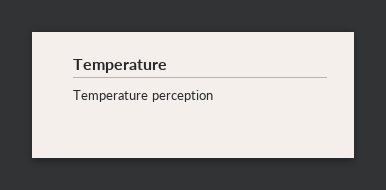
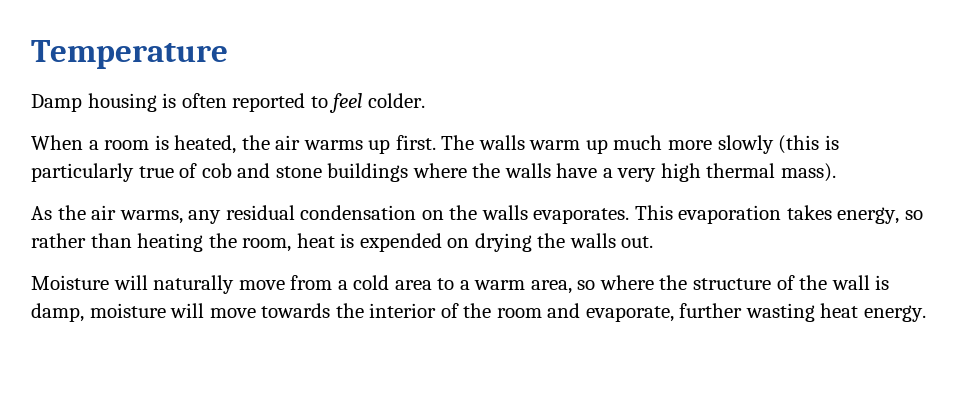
- Temperature perception
+ Damp housing is often reported to feel colder.
+ When a room is heated, the air warms up first. The walls warm up much more slowly (this is particularly true of cob and stone buildings where the walls have a very high thermal mass).
+ As the air warms, any residual condensation on the walls evaporates. This evaporation takes energy, so rather than heating the room, heat is expended on drying the walls out.
+ Moisture will naturally move from a cold area to a warm area, so where the structure of the wall is damp, moisture will move towards the interior of the room and evaporate, further wasting heat energy.

